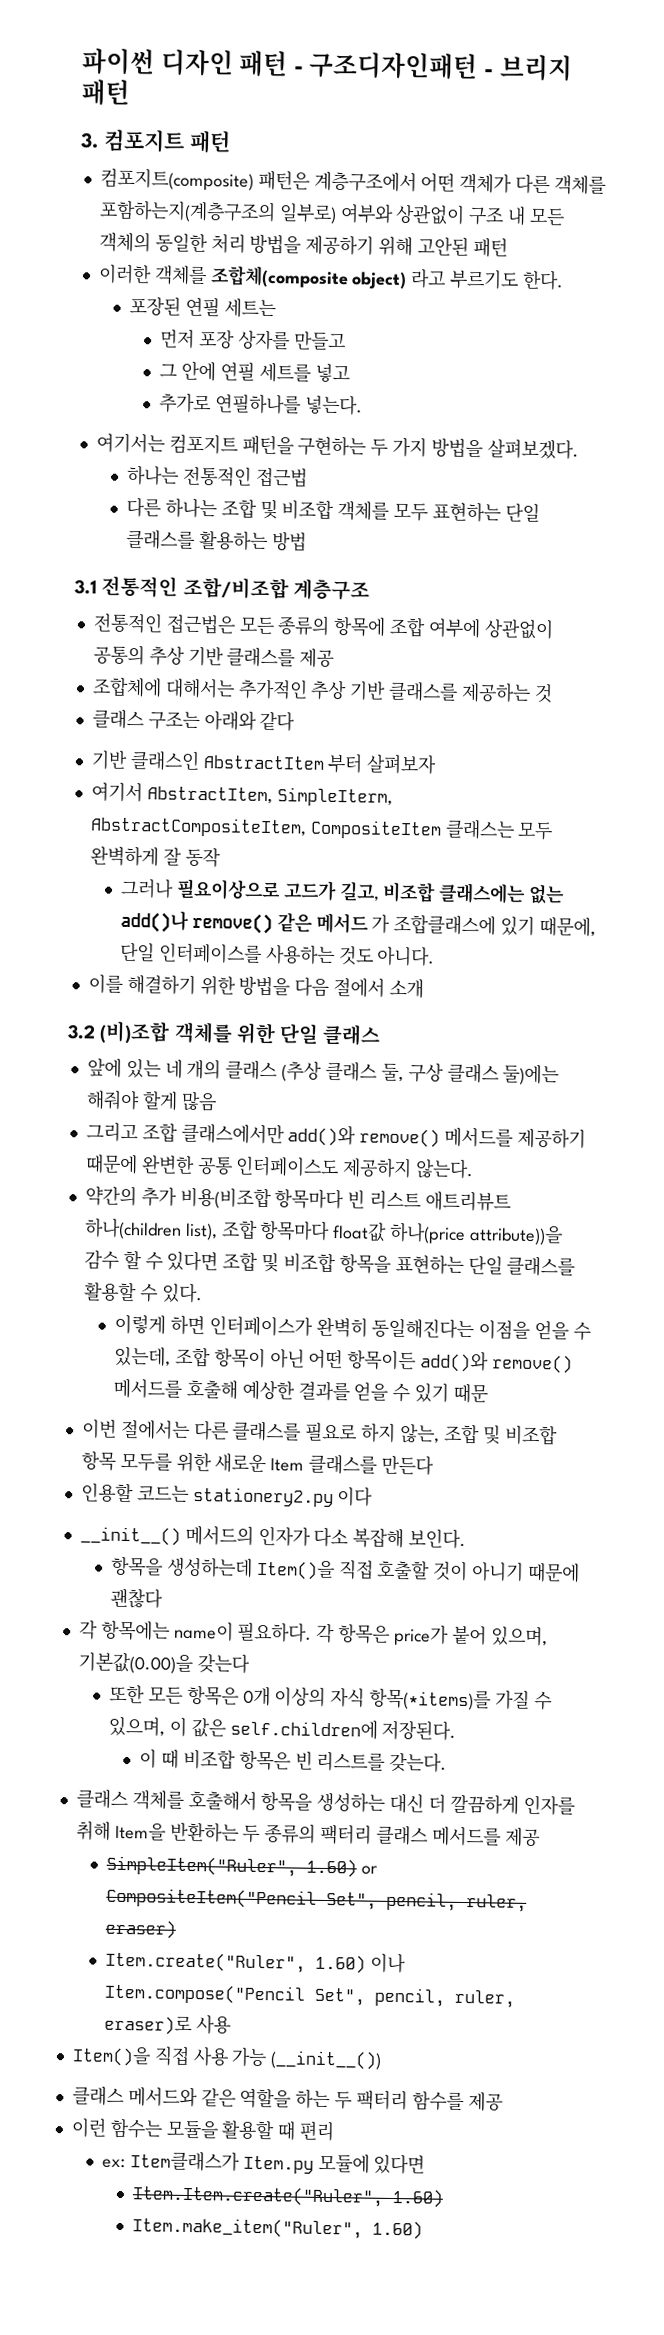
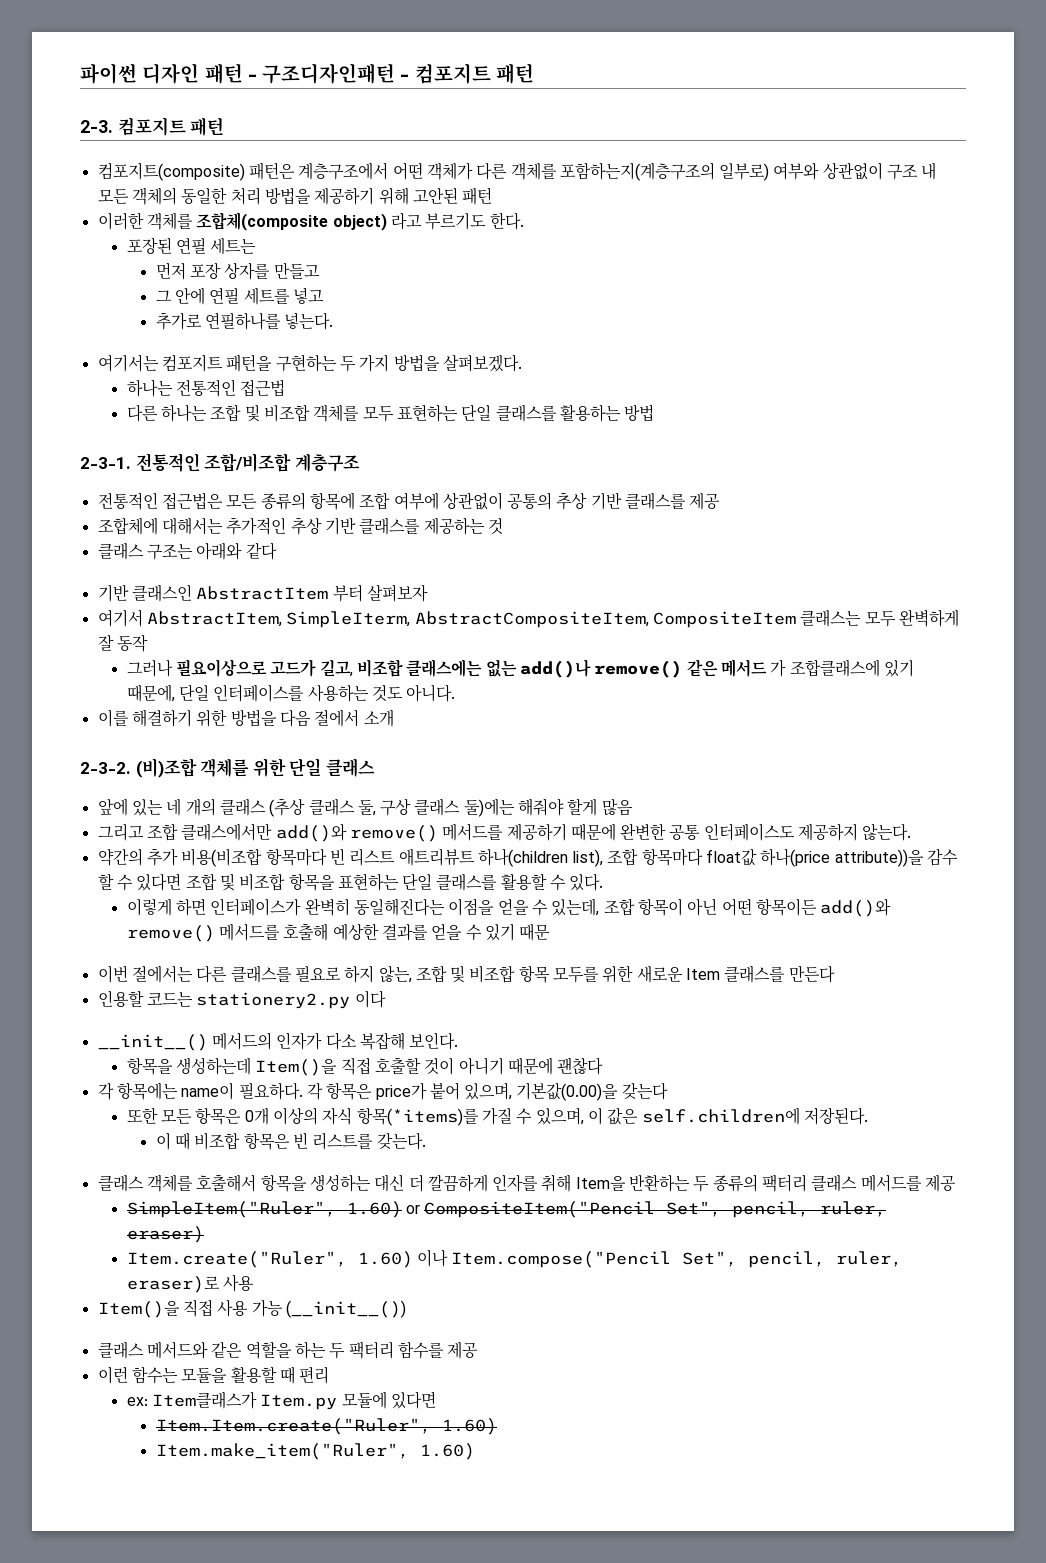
- 파이썬 디자인 패턴 - 구조디자인패턴 - 브리지 패턴
- 3. 컴포지트 패턴
+ 파이썬 디자인 패턴 - 구조디자인패턴 - 컴포지트 패턴
+ 2-3. 컴포지트 패턴
- 3.1 전통적인 조합/비조합 계층구조
+ 2-3-1. 전통적인 조합/비조합 계층구조
- 3.2 (비)조합 객체를 위한 단일 클래스
+ 2-3-2. (비)조합 객체를 위한 단일 클래스

